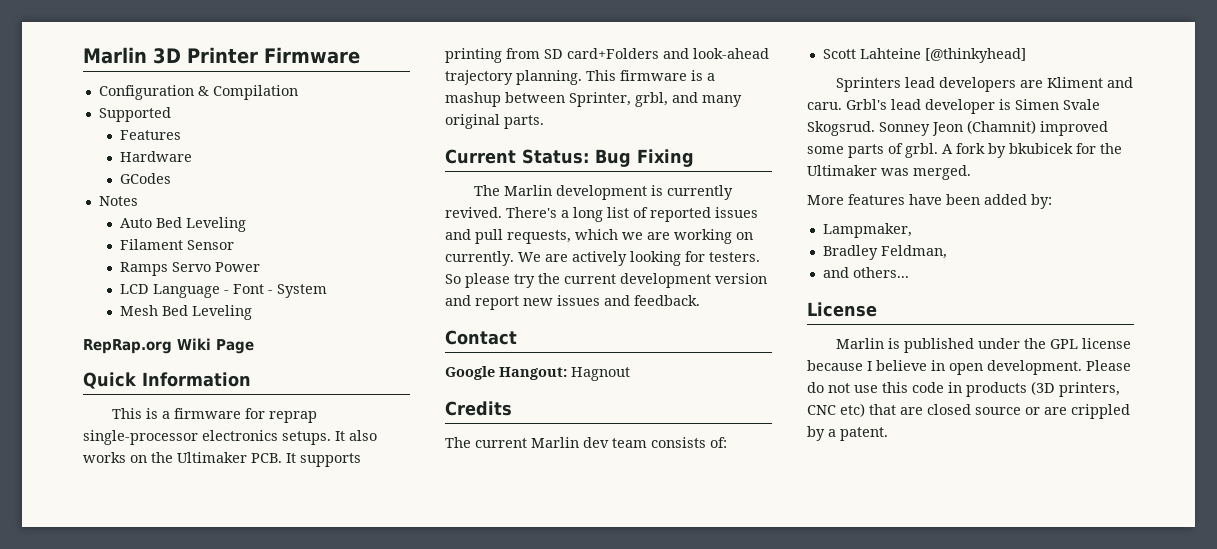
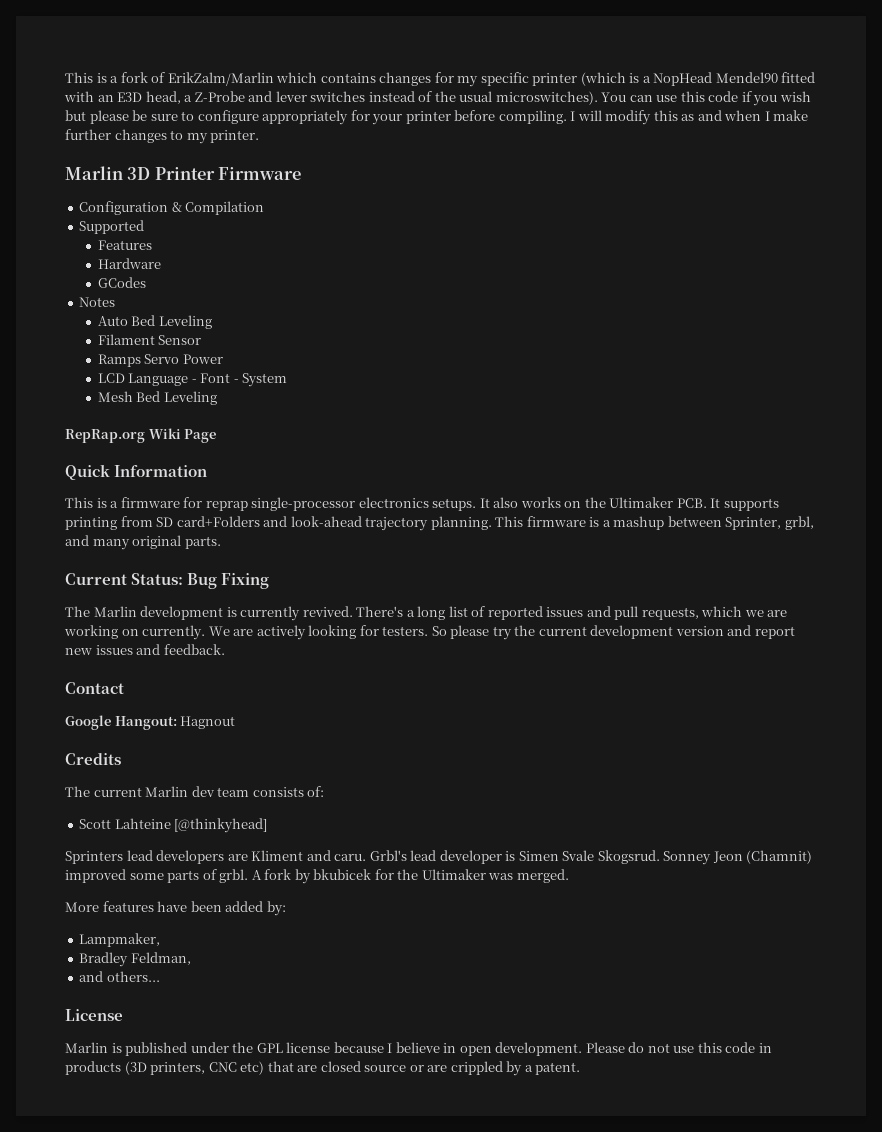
+ This is a fork of ErikZalm/Marlin which contains changes for my specific printer (which is a NopHead Mendel90 fitted with an E3D head, a Z-Probe and lever switches instead of the usual microswitches). You can use this code if you wish but please be sure to configure appropriately for your printer before compiling. I will modify this as and when I make further changes to my printer.

